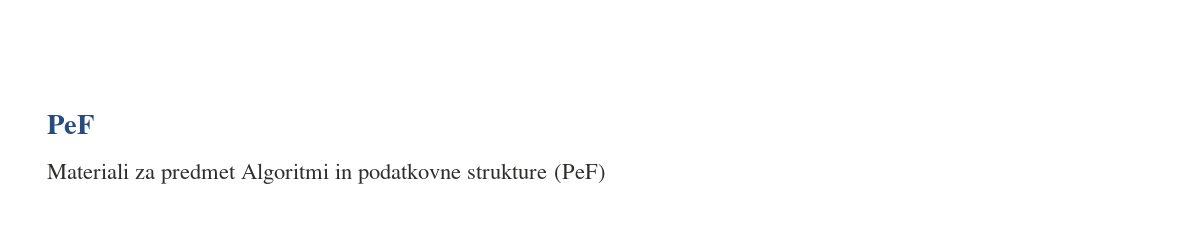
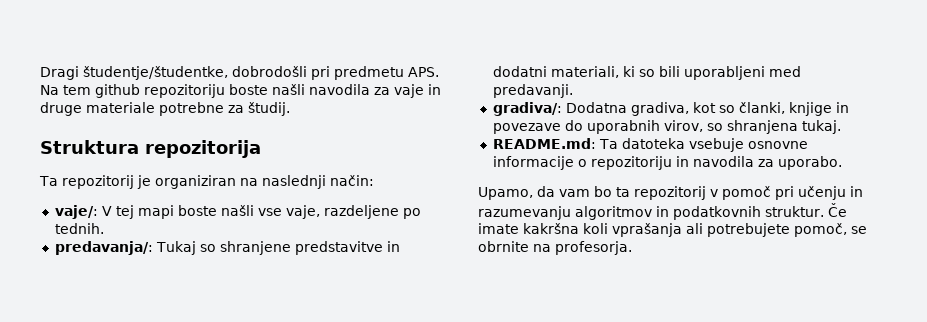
- PeF
- Materiali za predmet Algoritmi in podatkovne strukture (PeF)
+ Dragi študentje/študentke, dobrodošli pri predmetu APS. Na tem github repozitoriju boste našli navodila za vaje in druge materiale potrebne za študij.
+ Struktura repozitorija
+ Ta repozitorij je organiziran na naslednji način:
+ vaje/: V tej mapi boste našli vse vaje, razdeljene po tednih.
+ predavanja/: Tukaj so shranjene predstavitve in dodatni materiali, ki so bili uporabljeni med predavanji.
+ gradiva/: Dodatna gradiva, kot so članki, knjige in povezave do uporabnih virov, so shranjena tukaj.
+ README.md: Ta datoteka vsebuje osnovne informacije o repozitoriju in navodila za uporabo.
+ Upamo, da vam bo ta repozitorij v pomoč pri učenju in razumevanju algoritmov in podatkovnih struktur. Če imate kakršna koli vprašanja ali potrebujete pomoč, se obrnite na profesorja.

